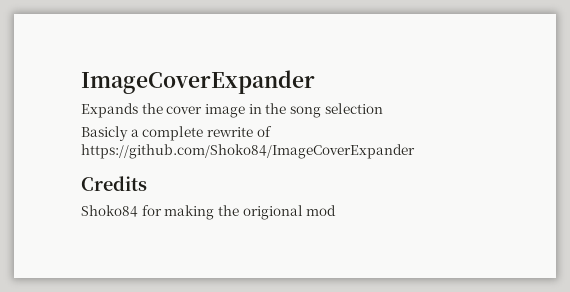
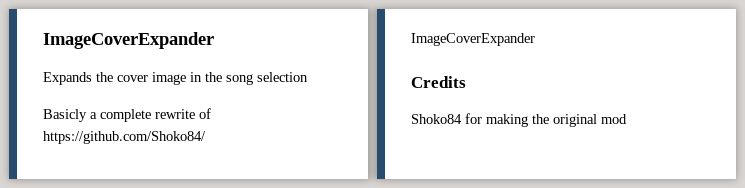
- Shoko84 for making the origional mod
+ Shoko84 for making the original mod

